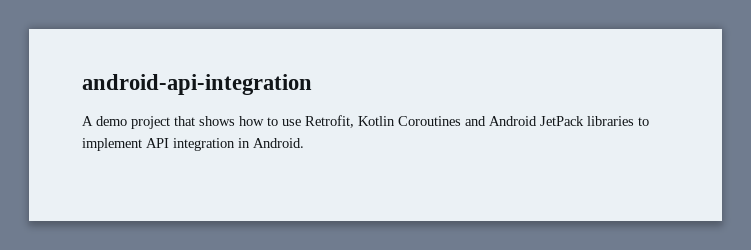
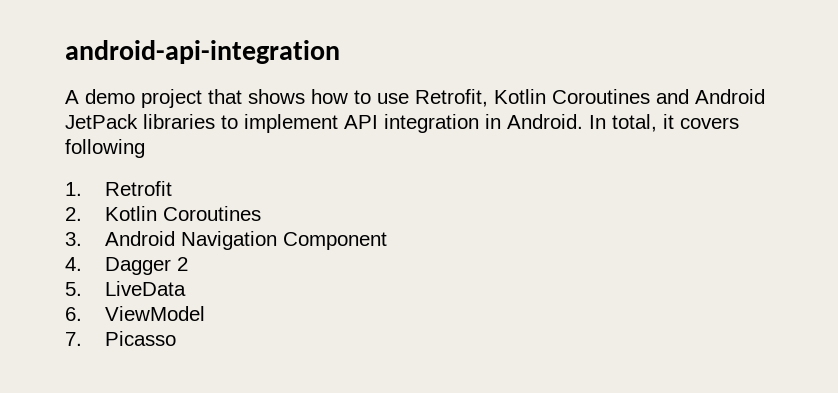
+ In total, it covers following
+ 1. Retrofit
+ 2. Kotlin Coroutines
+ 3. Android Navigation Component
+ 4. Dagger 2
+ 5. LiveData
+ 6. ViewModel
+ 7. Picasso

